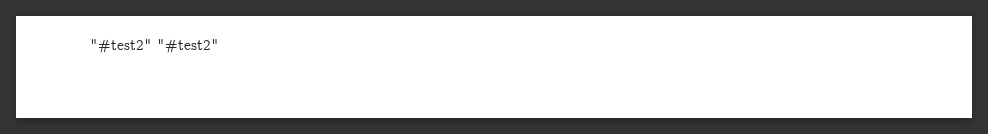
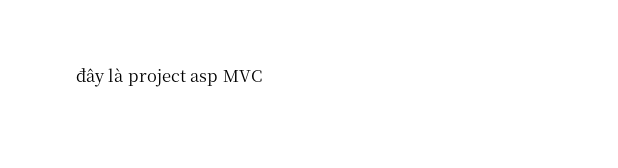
- "#test2" "#test2"
+ đây là project asp MVC

